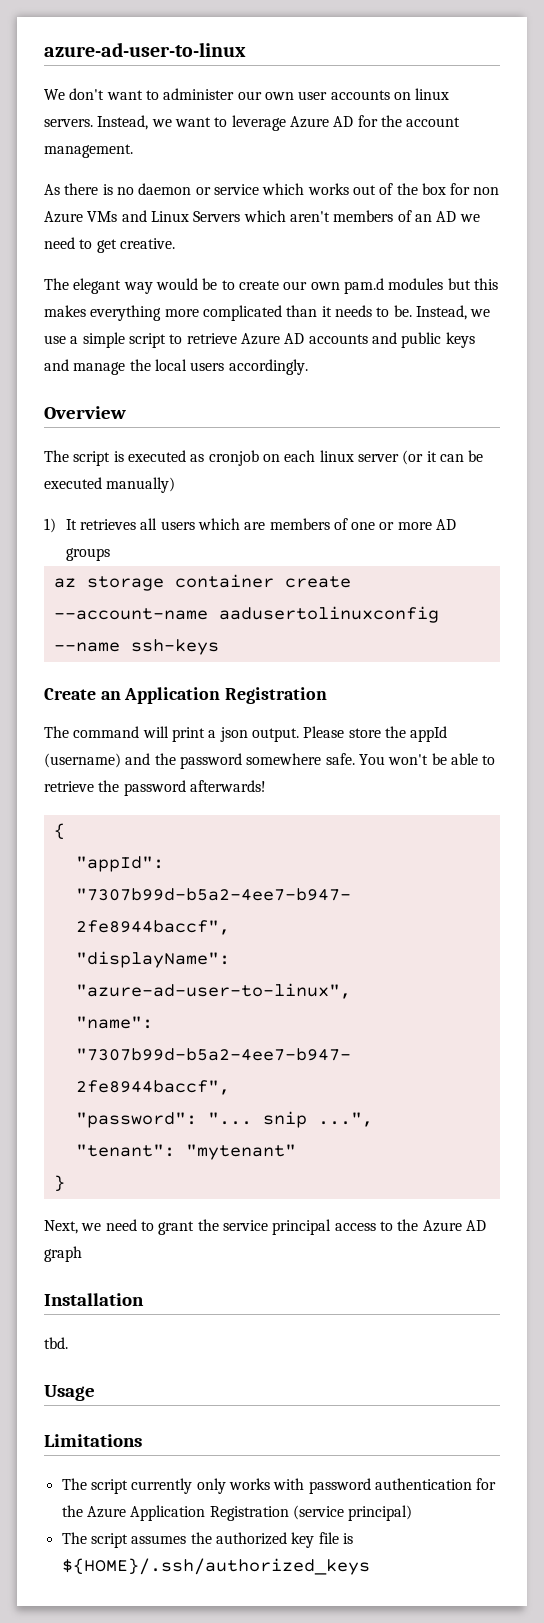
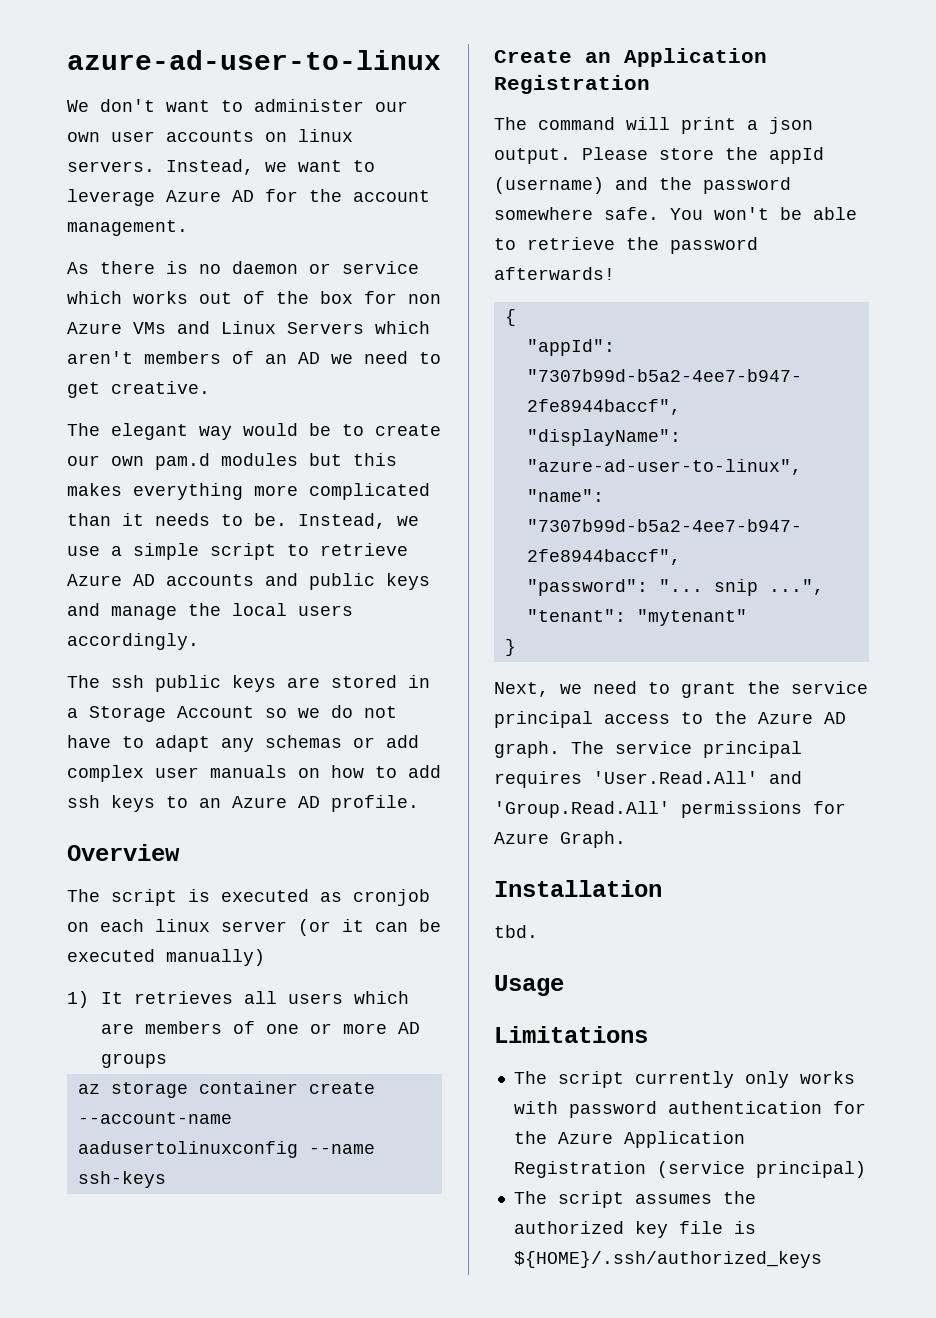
+ The ssh public keys are stored in a Storage Account so we do not have to adapt any schemas or add complex user manuals on how to add ssh keys to an Azure AD profile.
- Next, we need to grant the service principal access to the Azure AD graph
+ Next, we need to grant the service principal access to the Azure AD graph. The service principal requires 'User.Read.All' and 'Group.Read.All' permissions for Azure Graph.

